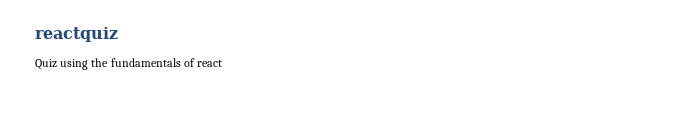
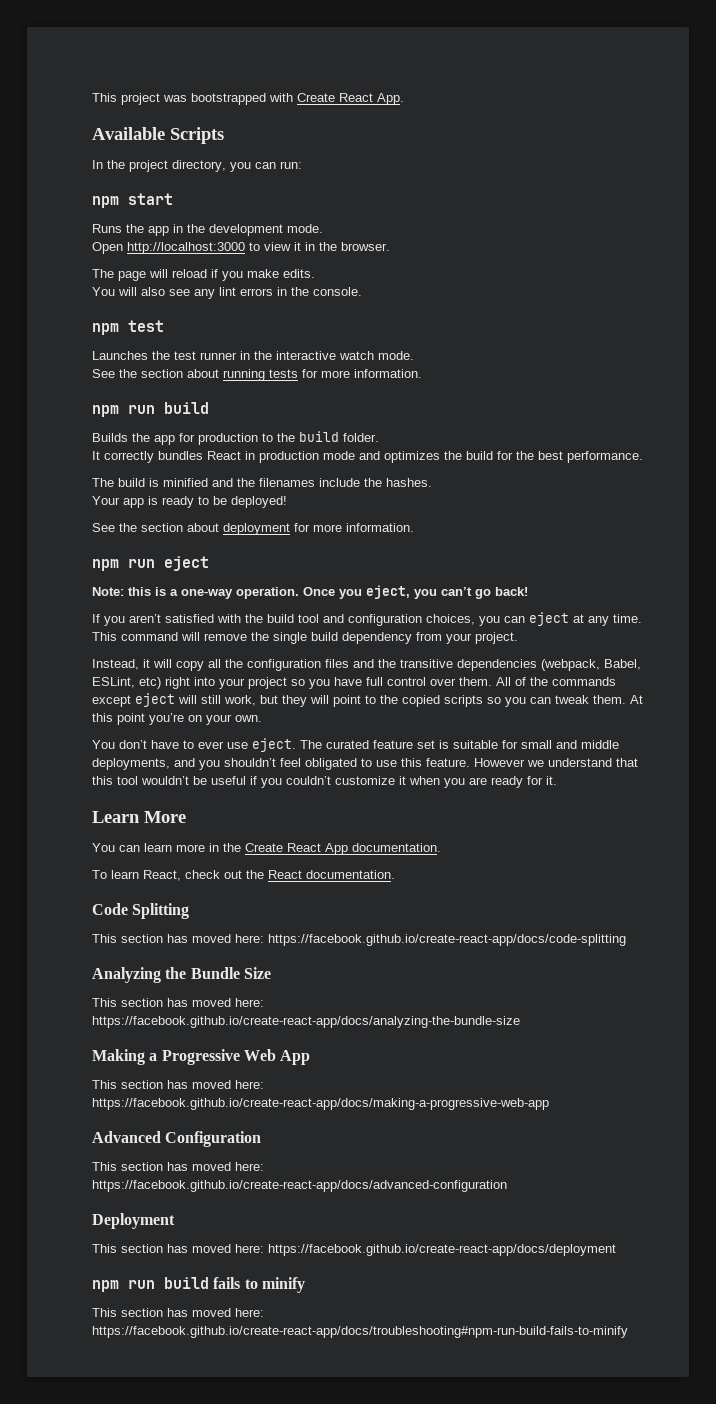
- reactquiz
- Quiz using the fundamentals of react
+ This project was bootstrapped with Create React App.
+ Available Scripts
+ In the project directory, you can run:
+ npm start
+ Runs the app in the development mode.
+ Open http://localhost:3000 to view it in the browser.
+ The page will reload if you make edits.
+ You will also see any lint errors in the console.
+ npm test
+ Launches the test runner in the interactive watch mode.
+ See the section about running tests for more information.
+ npm run build
+ Builds the app for production to the build folder.
+ It correctly bundles React in production mode and optimizes the build for the best performance.
+ The build is minified and the filenames include the hashes.
+ Your app is ready to be deployed!
+ See the section about deployment for more information.
+ npm run eject
+ Note: this is a one-way operation. Once you eject, you can’t go back!
+ If you aren’t satisfied with the build tool and configuration choices, you can eject at any time. This command will remove the single build dependency from your project.
+ Instead, it will copy all the configuration files and the transitive dependencies (webpack, Babel, ESLint, etc) right into your project so you have full control over them. All of the commands except eject will still work, but they will point to the copied scripts so you can tweak them. At this point you’re on your own.
+ You don’t have to ever use eject. The curated feature set is suitable for small and middle deployments, and you shouldn’t feel obligated to use this feature. However we understand that this tool wouldn’t be useful if you couldn’t customize it when you are ready for it.
+ Learn More
+ You can learn more in the Create React App documentation.
+ To learn React, check out the React documentation.
+ Code Splitting
+ This section has moved here: https://facebook.github.io/create-react-app/docs/code-splitting
+ Analyzing the Bundle Size
+ This section has moved here: https://facebook.github.io/create-react-app/docs/analyzing-the-bundle-size
+ Making a Progressive Web App
+ This section has moved here: https://facebook.github.io/create-react-app/docs/making-a-progressive-web-app
+ Advanced Configuration
+ This section has moved here: https://facebook.github.io/create-react-app/docs/advanced-configuration
+ Deployment
+ This section has moved here: https://facebook.github.io/create-react-app/docs/deployment
+ npm run build fails to minify
+ This section has moved here: https://facebook.github.io/create-react-app/docs/troubleshooting#npm-run-build-fails-to-minify

